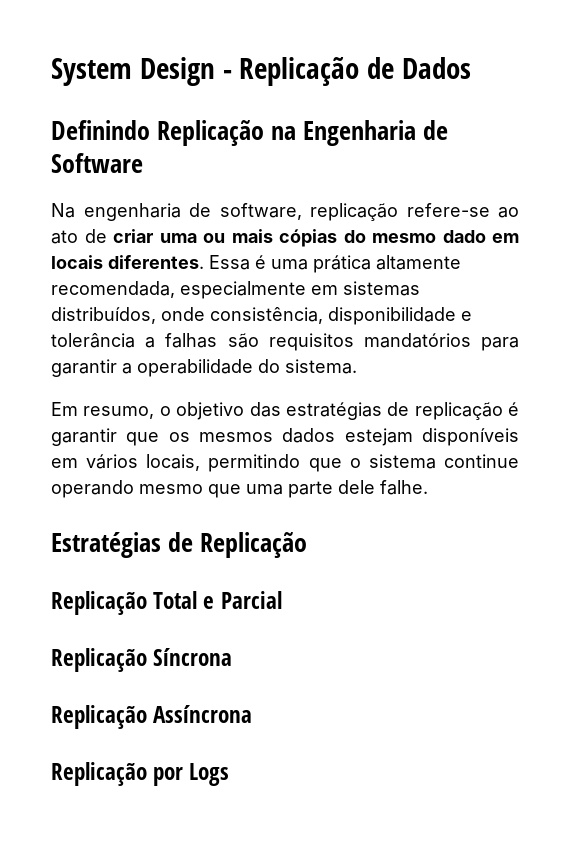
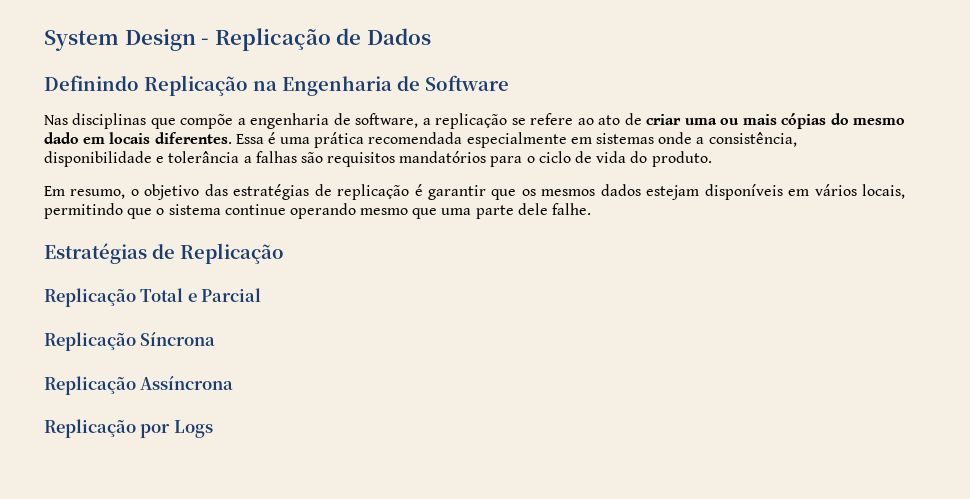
- Na engenharia de software, replicação refere-se ao ato de criar uma ou mais cópias do mesmo dado em locais diferentes.
+ Nas disciplinas que compõe a engenharia de software, a replicação se refere ao ato de criar uma ou mais cópias do mesmo dado em locais diferentes.
- Essa é uma prática altamente recomendada, especialmente em sistemas distribuídos, onde consistência, disponibilidade e tolerância a falhas são requisitos mandatórios para garantir a operabilidade do sistema.
+ Essa é uma prática recomendada especialmente em sistemas onde a consistência, disponibilidade e tolerância a falhas são requisitos mandatórios para o ciclo de vida do produto.

